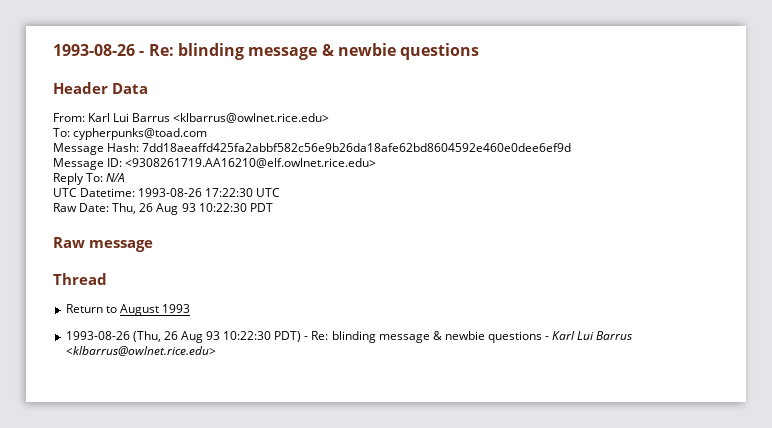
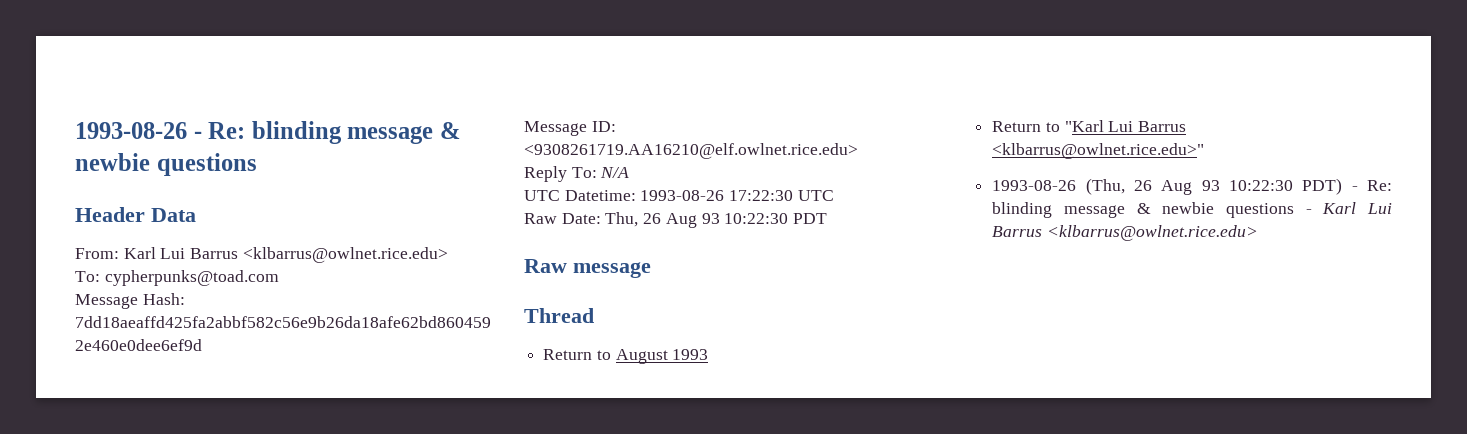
+ Return to "Karl Lui Barrus <klbarrus@owlnet.rice.edu>"

